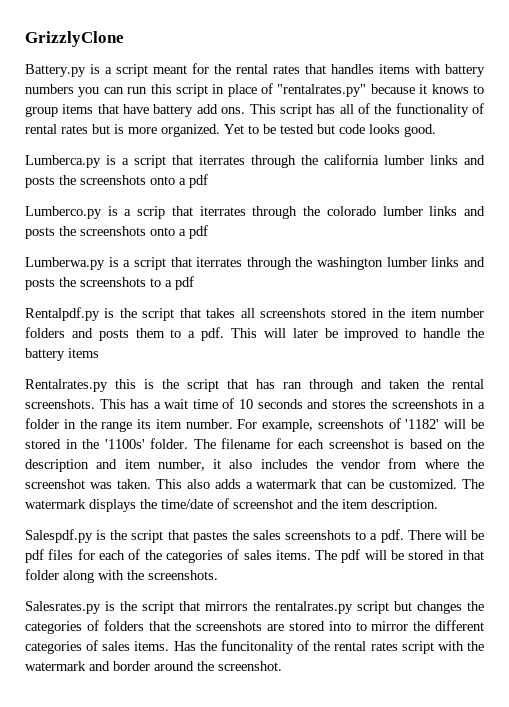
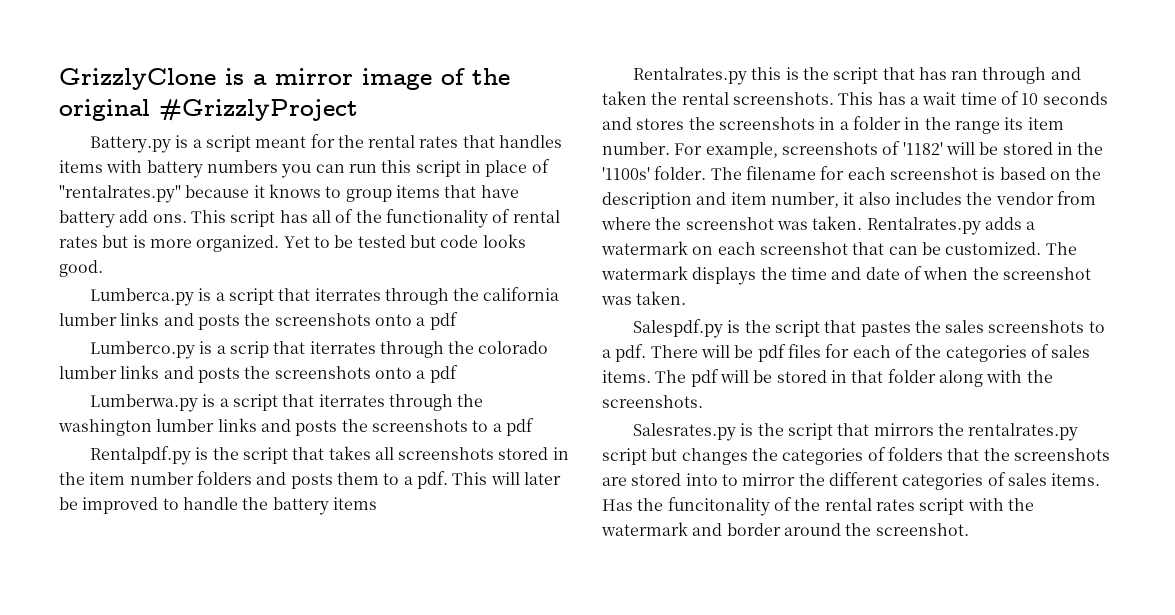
- GrizzlyClone
+ GrizzlyClone is a mirror image of the original #GrizzlyProject
- This also adds a watermark that can be customized.
+ Rentalrates.py adds a watermark on each screenshot that can be customized.
- The watermark displays the time/date of screenshot and the item description.
+ The watermark displays the time and date of when the screenshot was taken.

